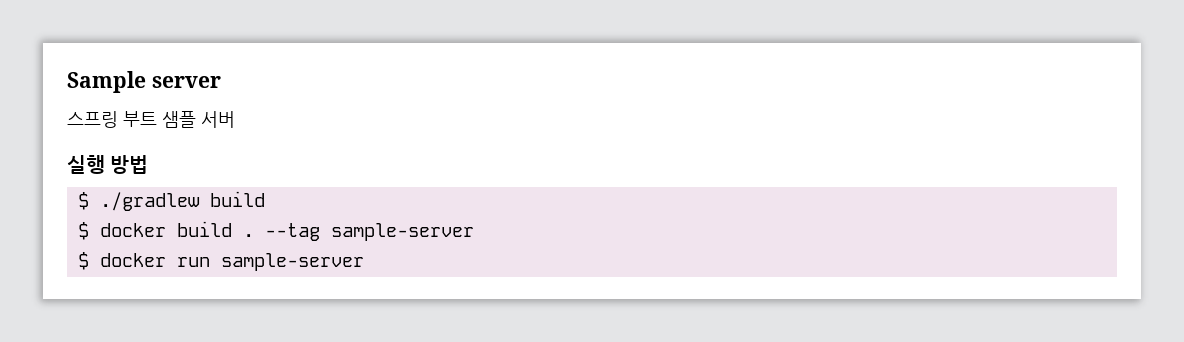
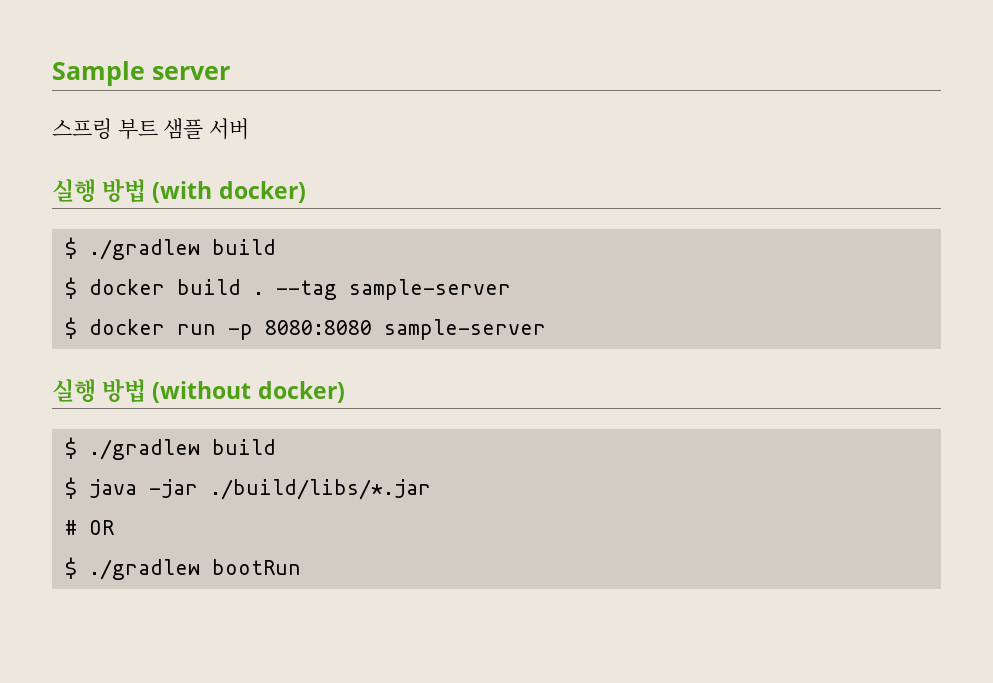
- 실행 방법
+ 실행 방법 (with docker)
- $ docker run sample-server
+ $ docker run -p 8080:8080 sample-server
+ 실행 방법 (without docker)
+ $ ./gradlew build
+ $ java -jar ./build/libs/*.jar
+ # OR
+ $ ./gradlew bootRun

